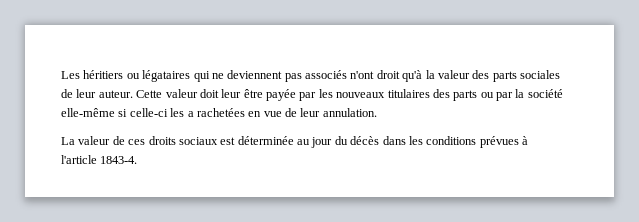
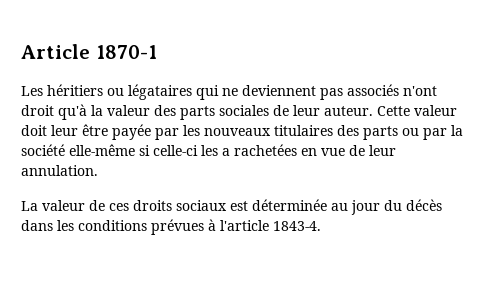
+ Article 1870-1

